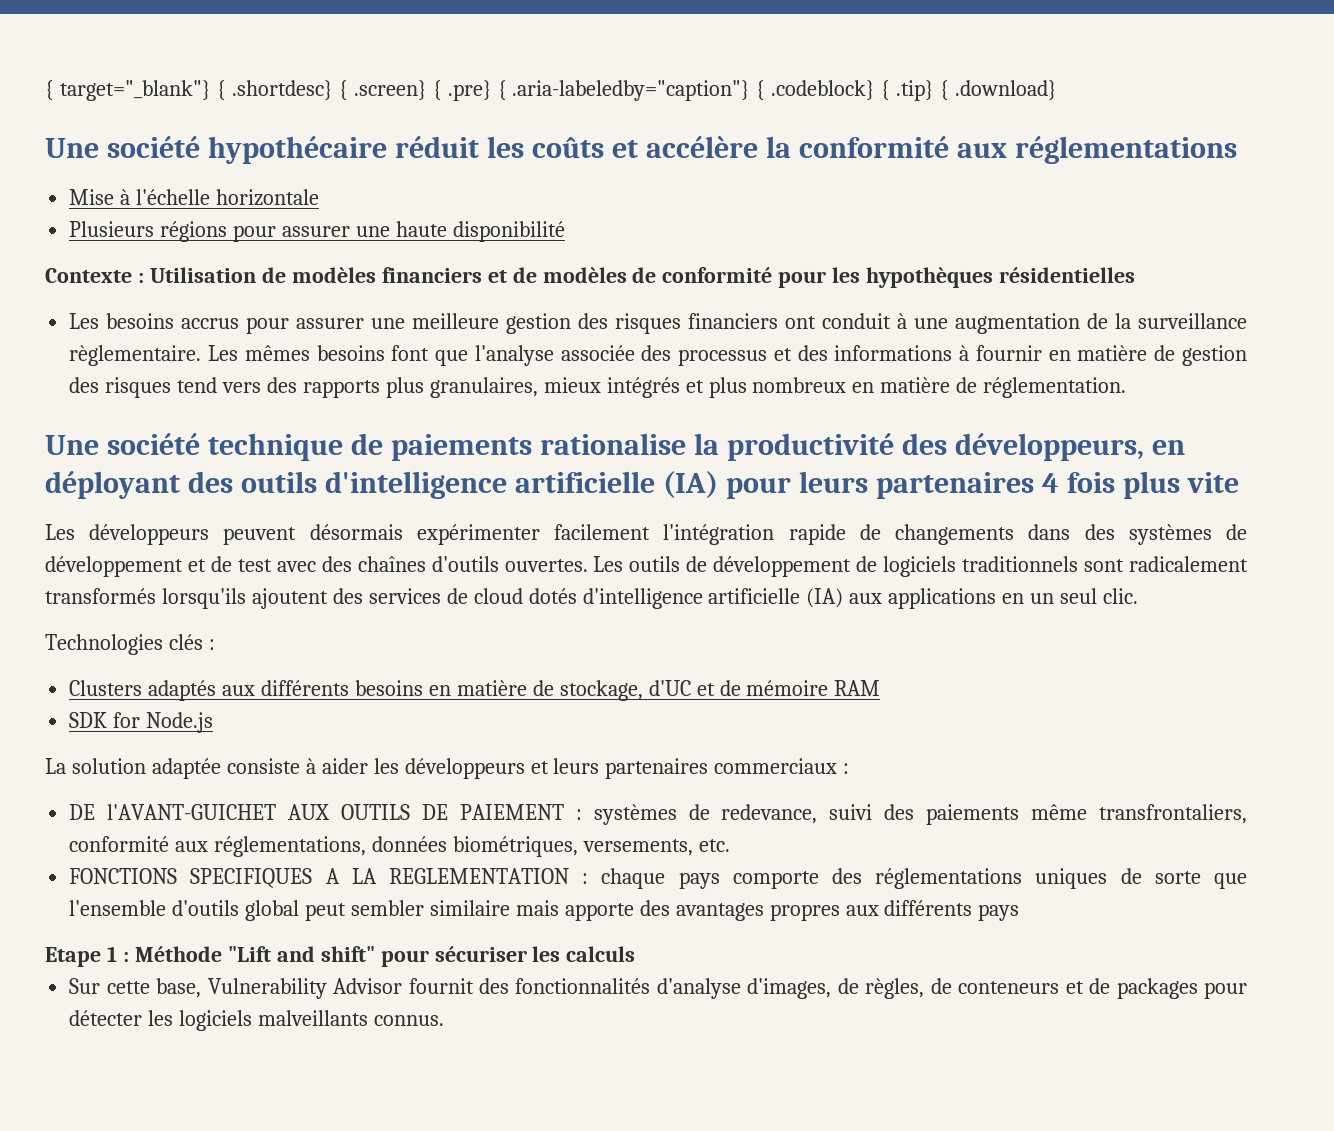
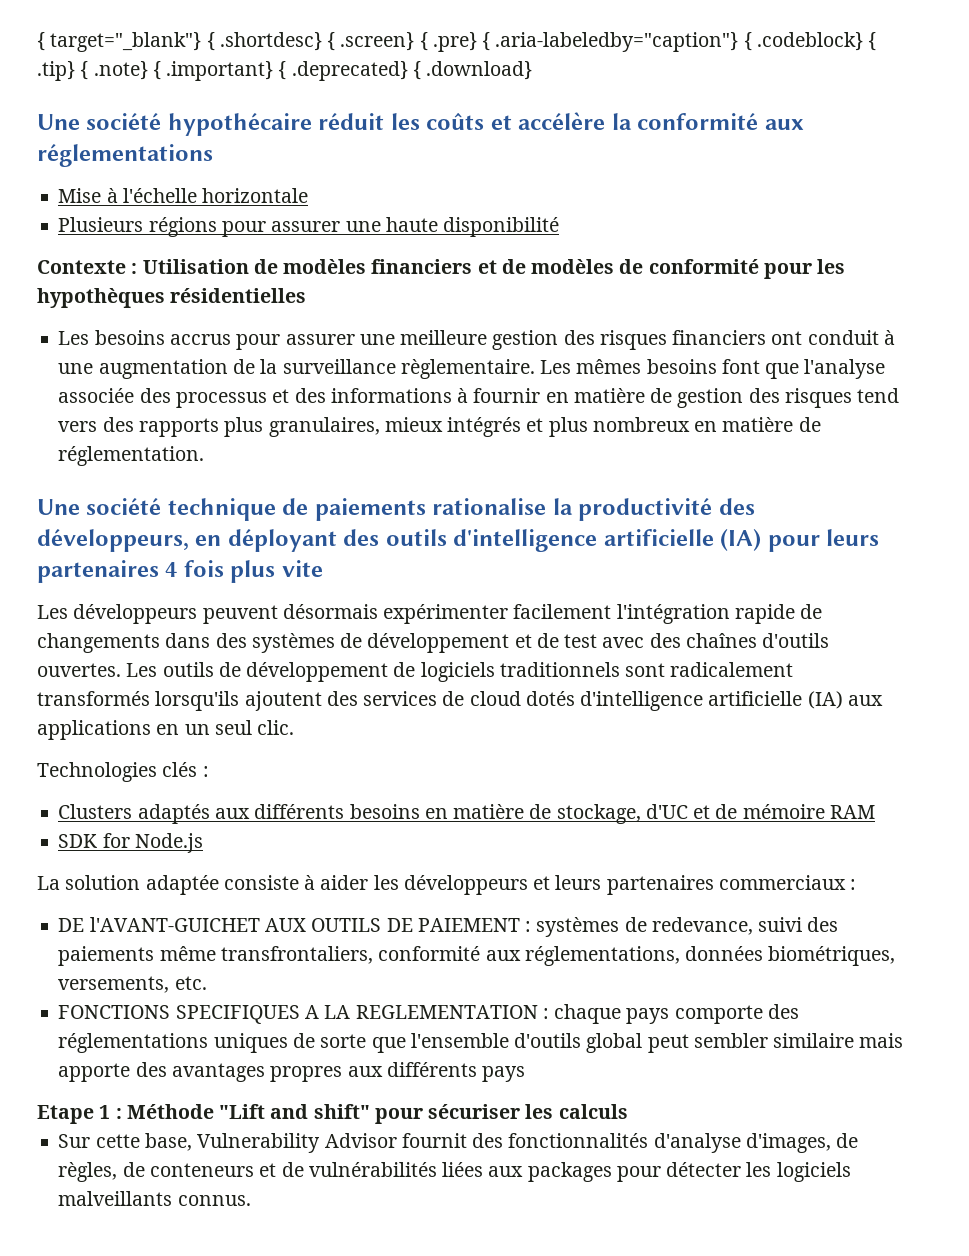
- { target="_blank"} { .shortdesc} { .screen} { .pre} { .aria-labeledby="caption"} { .codeblock} { .tip} { .download}
+ { target="_blank"} { .shortdesc} { .screen} { .pre} { .aria-labeledby="caption"} { .codeblock} { .tip} { .note} { .important} { .deprecated} { .download}
- Sur cette base, Vulnerability Advisor fournit des fonctionnalités d'analyse d'images, de règles, de conteneurs et de packages pour détecter les logiciels malveillants connus.
+ Sur cette base, Vulnerability Advisor fournit des fonctionnalités d'analyse d'images, de règles, de conteneurs et de vulnérabilités liées aux packages pour détecter les logiciels malveillants connus.

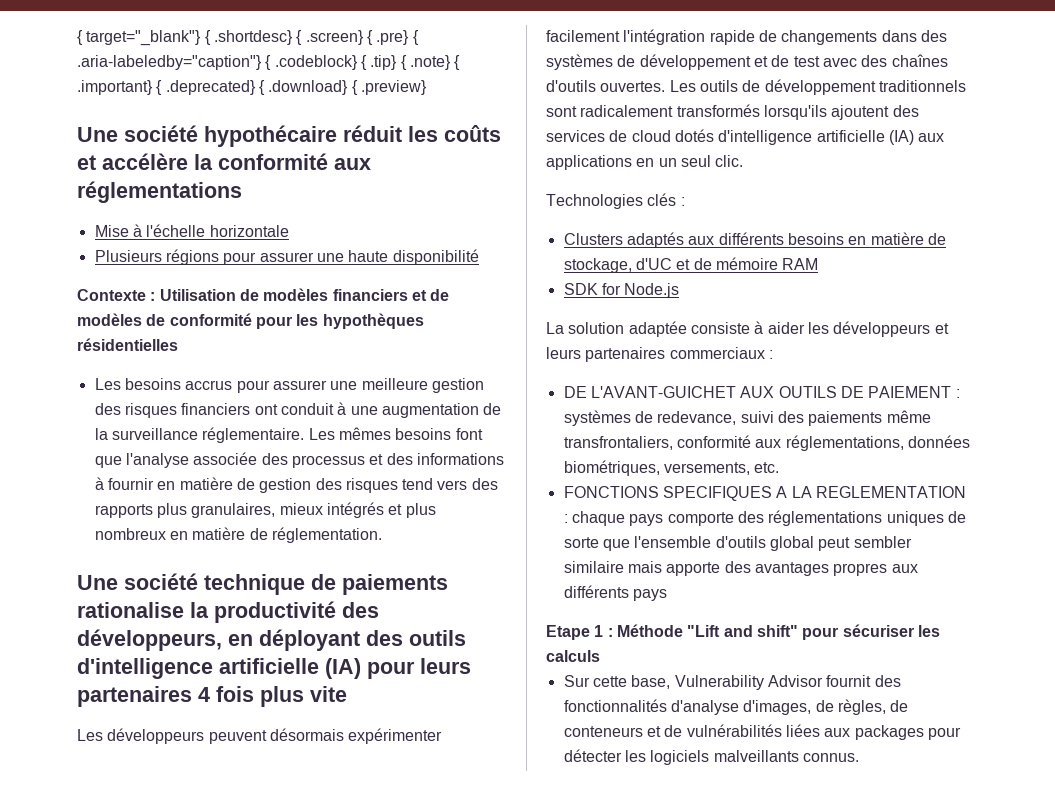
- { target="_blank"} { .shortdesc} { .screen} { .pre} { .aria-labeledby="caption"} { .codeblock} { .tip} { .note} { .important} { .deprecated} { .download}
+ { target="_blank"} { .shortdesc} { .screen} { .pre} { .aria-labeledby="caption"} { .codeblock} { .tip} { .note} { .important} { .deprecated} { .download} { .preview}
- Les besoins accrus pour assurer une meilleure gestion des risques financiers ont conduit à une augmentation de la surveillance règlementaire.
+ Les besoins accrus pour assurer une meilleure gestion des risques financiers ont conduit à une augmentation de la surveillance réglementaire.
- Les outils de développement de logiciels traditionnels sont radicalement transformés lorsqu'ils ajoutent des services de cloud dotés d'intelligence artificielle (IA) aux applications en un seul clic.
+ Les outils de développement traditionnels sont radicalement transformés lorsqu'ils ajoutent des services de cloud dotés d'intelligence artificielle (IA) aux applications en un seul clic.
- DE l'AVANT-GUICHET AUX OUTILS DE PAIEMENT : systèmes de redevance, suivi des paiements même transfrontaliers, conformité aux réglementations, données biométriques, versements, etc.
+ DE L'AVANT-GUICHET AUX OUTILS DE PAIEMENT : systèmes de redevance, suivi des paiements même transfrontaliers, conformité aux réglementations, données biométriques, versements, etc.

